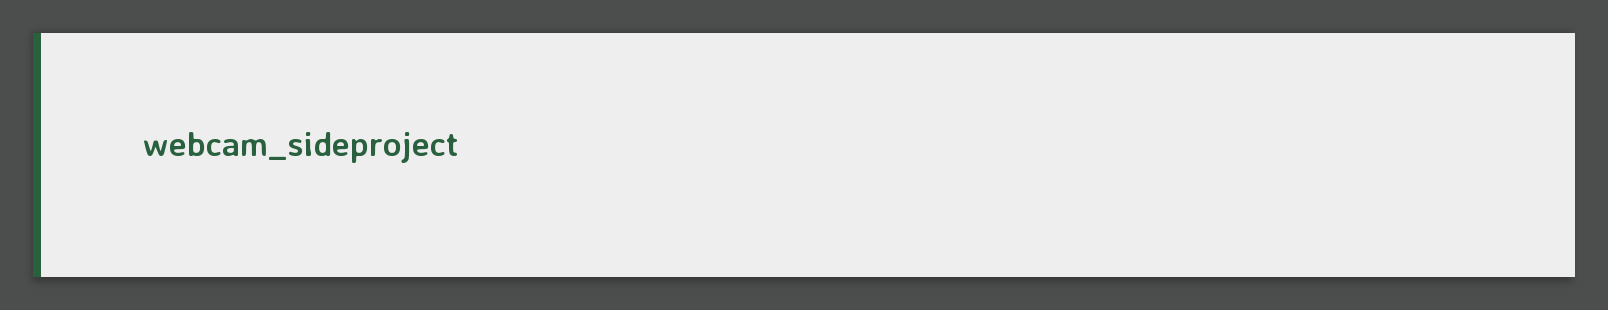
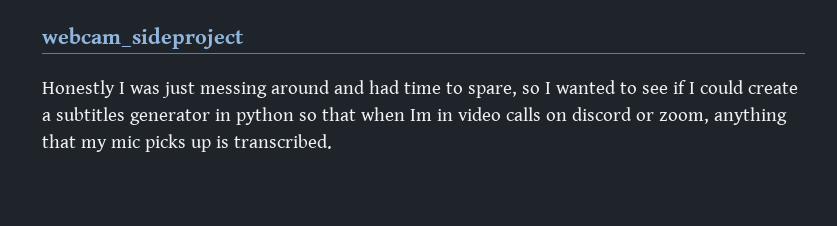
+ Honestly I was just messing around and had time to spare, so I wanted to see if I could create a subtitles generator in python so that when Im in video calls on discord or zoom, anything that my mic picks up is transcribed.

